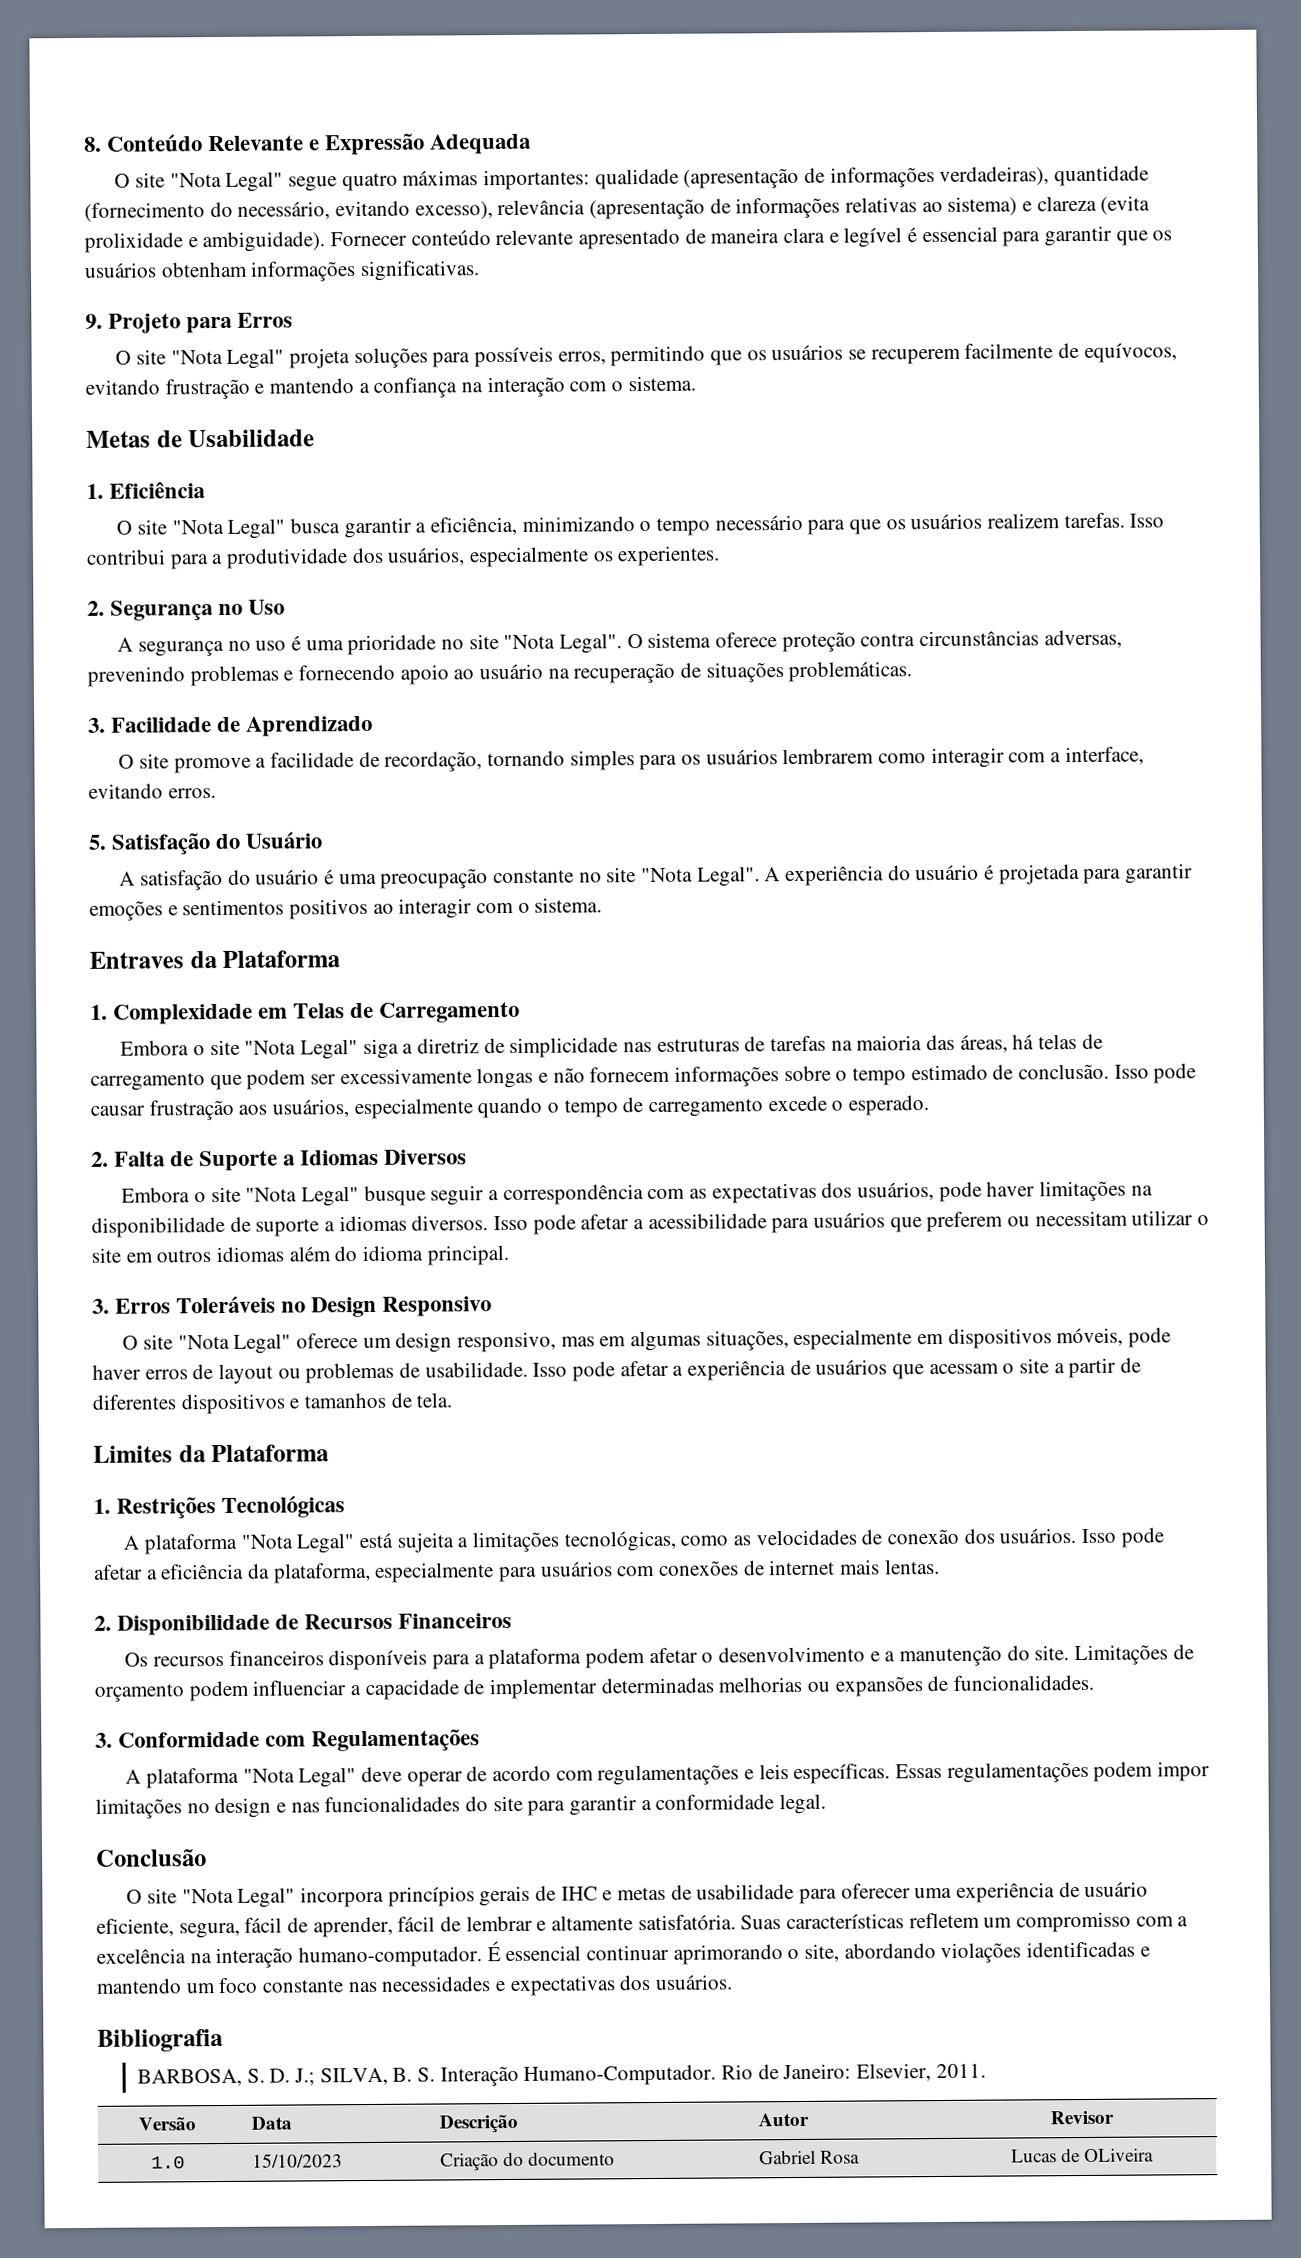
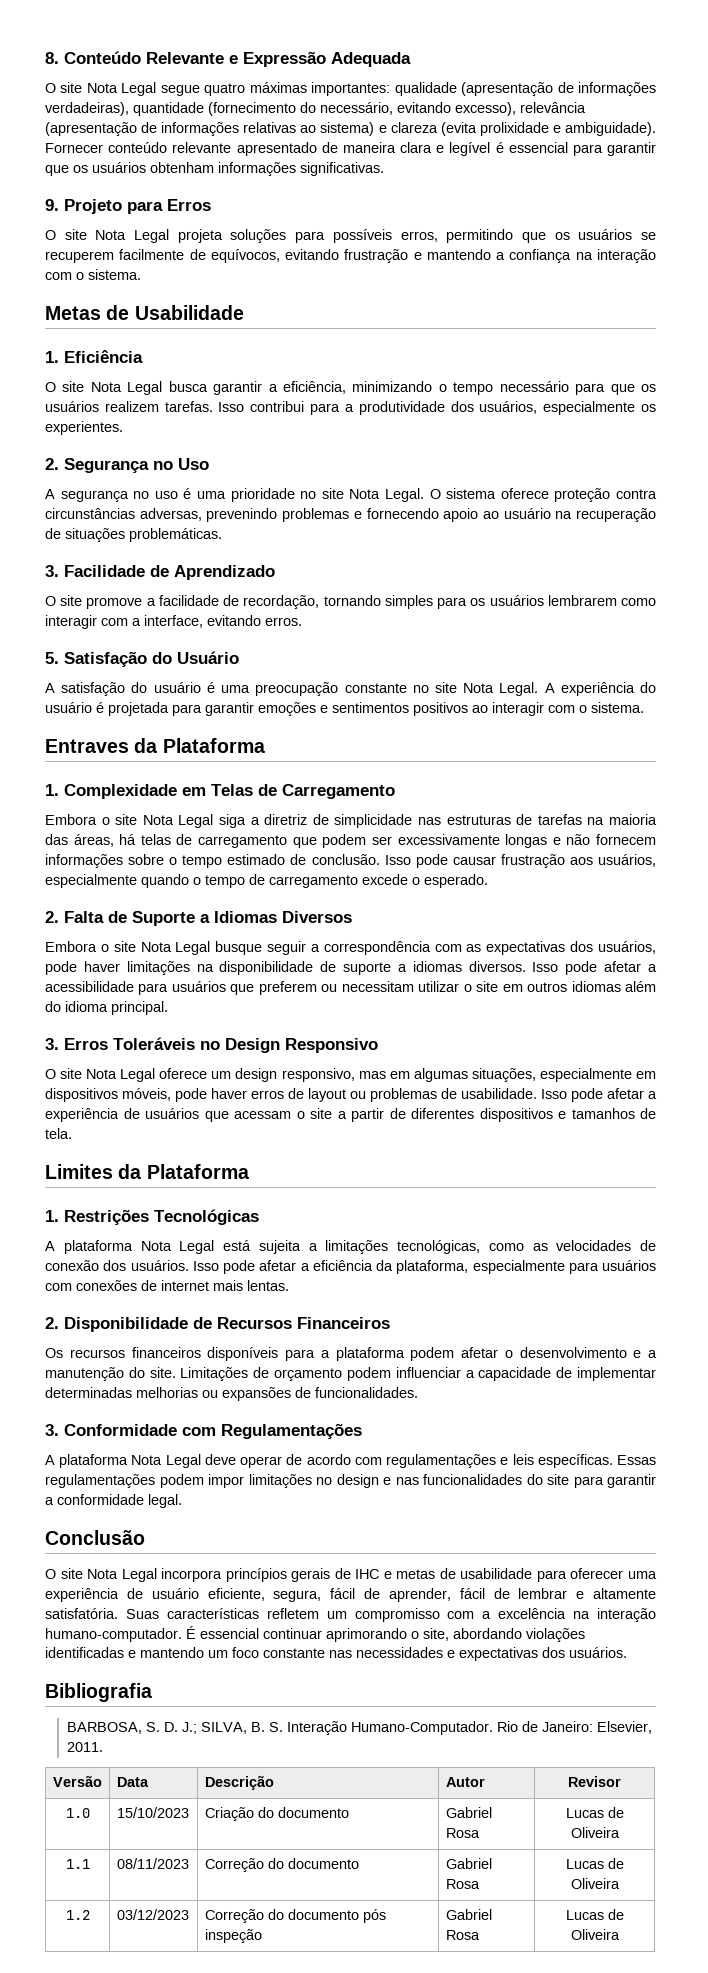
- O site "Nota Legal" segue quatro máximas importantes: qualidade (apresentação de informações verdadeiras), quantidade (fornecimento do necessário, evitando excesso), relevância (apresentação de informações relativas ao sistema) e clareza (evita prolixidade e ambiguidade).
+ O site Nota Legal segue quatro máximas importantes: qualidade (apresentação de informações verdadeiras), quantidade (fornecimento do necessário, evitando excesso), relevância (apresentação de informações relativas ao sistema) e clareza (evita prolixidade e ambiguidade).
- O site "Nota Legal" projeta soluções para possíveis erros, permitindo que os usuários se recuperem facilmente de equívocos, evitando frustração e mantendo a confiança na interação com o sistema.
+ O site Nota Legal projeta soluções para possíveis erros, permitindo que os usuários se recuperem facilmente de equívocos, evitando frustração e mantendo a confiança na interação com o sistema.
- O site "Nota Legal" busca garantir a eficiência, minimizando o tempo necessário para que os usuários realizem tarefas.
+ O site Nota Legal busca garantir a eficiência, minimizando o tempo necessário para que os usuários realizem tarefas.
- A segurança no uso é uma prioridade no site "Nota Legal".
+ A segurança no uso é uma prioridade no site Nota Legal.
- A satisfação do usuário é uma preocupação constante no site "Nota Legal".
+ A satisfação do usuário é uma preocupação constante no site Nota Legal.
- Embora o site "Nota Legal" siga a diretriz de simplicidade nas estruturas de tarefas na maioria das áreas, há telas de carregamento que podem ser excessivamente longas e não fornecem informações sobre o tempo estimado de conclusão.
+ Embora o site Nota Legal siga a diretriz de simplicidade nas estruturas de tarefas na maioria das áreas, há telas de carregamento que podem ser excessivamente longas e não fornecem informações sobre o tempo estimado de conclusão.
- Embora o site "Nota Legal" busque seguir a correspondência com as expectativas dos usuários, pode haver limitações na disponibilidade de suporte a idiomas diversos.
+ Embora o site Nota Legal busque seguir a correspondência com as expectativas dos usuários, pode haver limitações na disponibilidade de suporte a idiomas diversos.
- O site "Nota Legal" oferece um design responsivo, mas em algumas situações, especialmente em dispositivos móveis, pode haver erros de layout ou problemas de usabilidade.
+ O site Nota Legal oferece um design responsivo, mas em algumas situações, especialmente em dispositivos móveis, pode haver erros de layout ou problemas de usabilidade.
- A plataforma "Nota Legal" está sujeita a limitações tecnológicas, como as velocidades de conexão dos usuários.
+ A plataforma Nota Legal está sujeita a limitações tecnológicas, como as velocidades de conexão dos usuários.
- A plataforma "Nota Legal" deve operar de acordo com regulamentações e leis específicas.
+ A plataforma Nota Legal deve operar de acordo com regulamentações e leis específicas.
- O site "Nota Legal" incorpora princípios gerais de IHC e metas de usabilidade para oferecer uma experiência de usuário eficiente, segura, fácil de aprender, fácil de lembrar e altamente satisfatória.
+ O site Nota Legal incorpora princípios gerais de IHC e metas de usabilidade para oferecer uma experiência de usuário eficiente, segura, fácil de aprender, fácil de lembrar e altamente satisfatória.
- 1.0 | 15/10/2023 | Criação do documento | Gabriel Rosa | Lucas de OLiveira
+ 1.0 | 15/10/2023 | Criação do documento | Gabriel Rosa | Lucas de Oliveira
+ 1.1 | 08/11/2023 | Correção do documento | Gabriel Rosa | Lucas de Oliveira
+ 1.2 | 03/12/2023 | Correção do documento pós inspeção | Gabriel Rosa | Lucas de Oliveira

